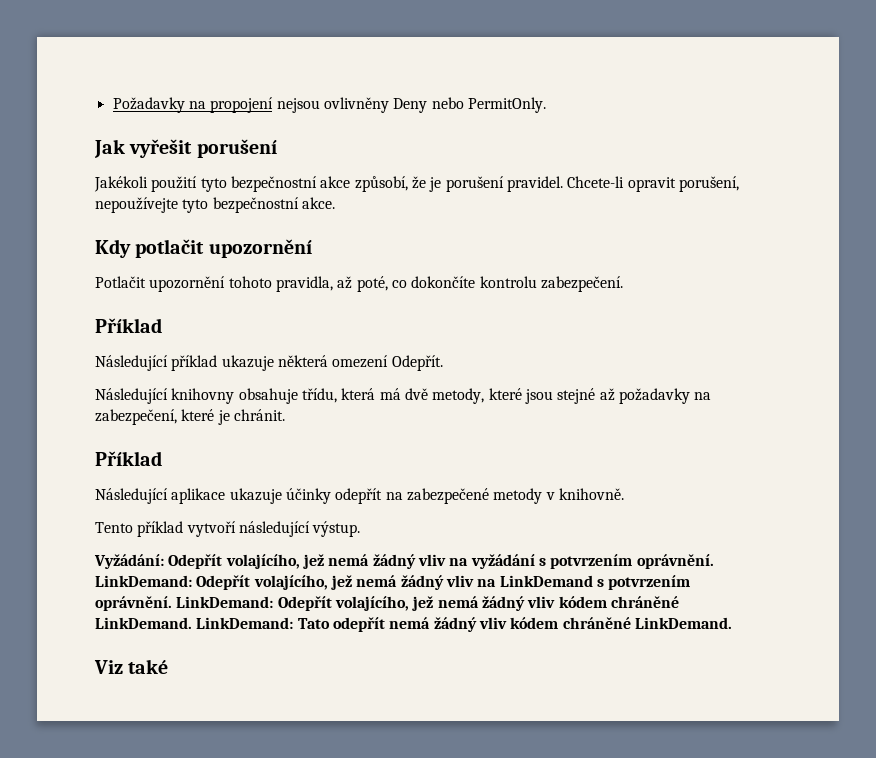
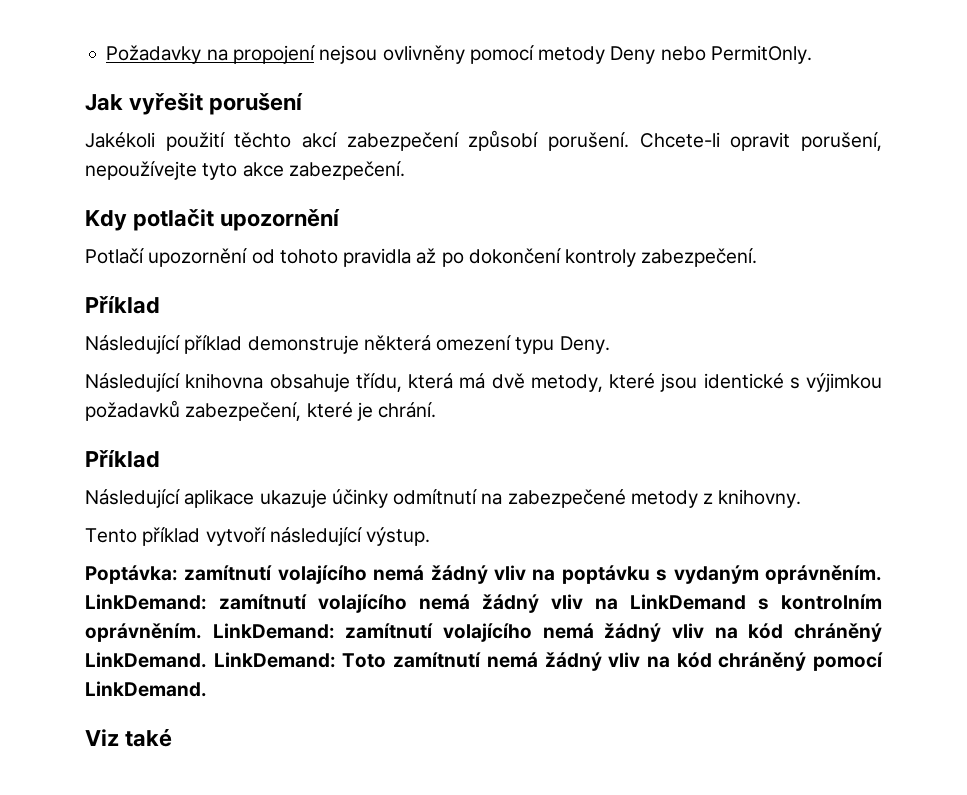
- Požadavky na propojení nejsou ovlivněny Deny nebo PermitOnly.
+ Požadavky na propojení nejsou ovlivněny pomocí metody Deny nebo PermitOnly.
- Jakékoli použití tyto bezpečnostní akce způsobí, že je porušení pravidel.
+ Jakékoli použití těchto akcí zabezpečení způsobí porušení.
- Chcete-li opravit porušení, nepoužívejte tyto bezpečnostní akce.
+ Chcete-li opravit porušení, nepoužívejte tyto akce zabezpečení.
- Potlačit upozornění tohoto pravidla, až poté, co dokončíte kontrolu zabezpečení.
+ Potlačí upozornění od tohoto pravidla až po dokončení kontroly zabezpečení.
- Následující příklad ukazuje některá omezení Odepřít.
- Následující knihovny obsahuje třídu, která má dvě metody, které jsou stejné až požadavky na zabezpečení, které je chránit.
+ Následující příklad demonstruje některá omezení typu Deny.
+ Následující knihovna obsahuje třídu, která má dvě metody, které jsou identické s výjimkou požadavků zabezpečení, které je chrání.
- Následující aplikace ukazuje účinky odepřít na zabezpečené metody v knihovně.
+ Následující aplikace ukazuje účinky odmítnutí na zabezpečené metody z knihovny.
- Vyžádání: Odepřít volajícího, jež nemá žádný vliv na vyžádání s potvrzením oprávnění. LinkDemand: Odepřít volajícího, jež nemá žádný vliv na LinkDemand s potvrzením oprávnění. LinkDemand: Odepřít volajícího, jež nemá žádný vliv kódem chráněné LinkDemand. LinkDemand: Tato odepřít nemá žádný vliv kódem chráněné LinkDemand.
+ Poptávka: zamítnutí volajícího nemá žádný vliv na poptávku s vydaným oprávněním. LinkDemand: zamítnutí volajícího nemá žádný vliv na LinkDemand s kontrolním oprávněním. LinkDemand: zamítnutí volajícího nemá žádný vliv na kód chráněný LinkDemand. LinkDemand: Toto zamítnutí nemá žádný vliv na kód chráněný pomocí LinkDemand.

